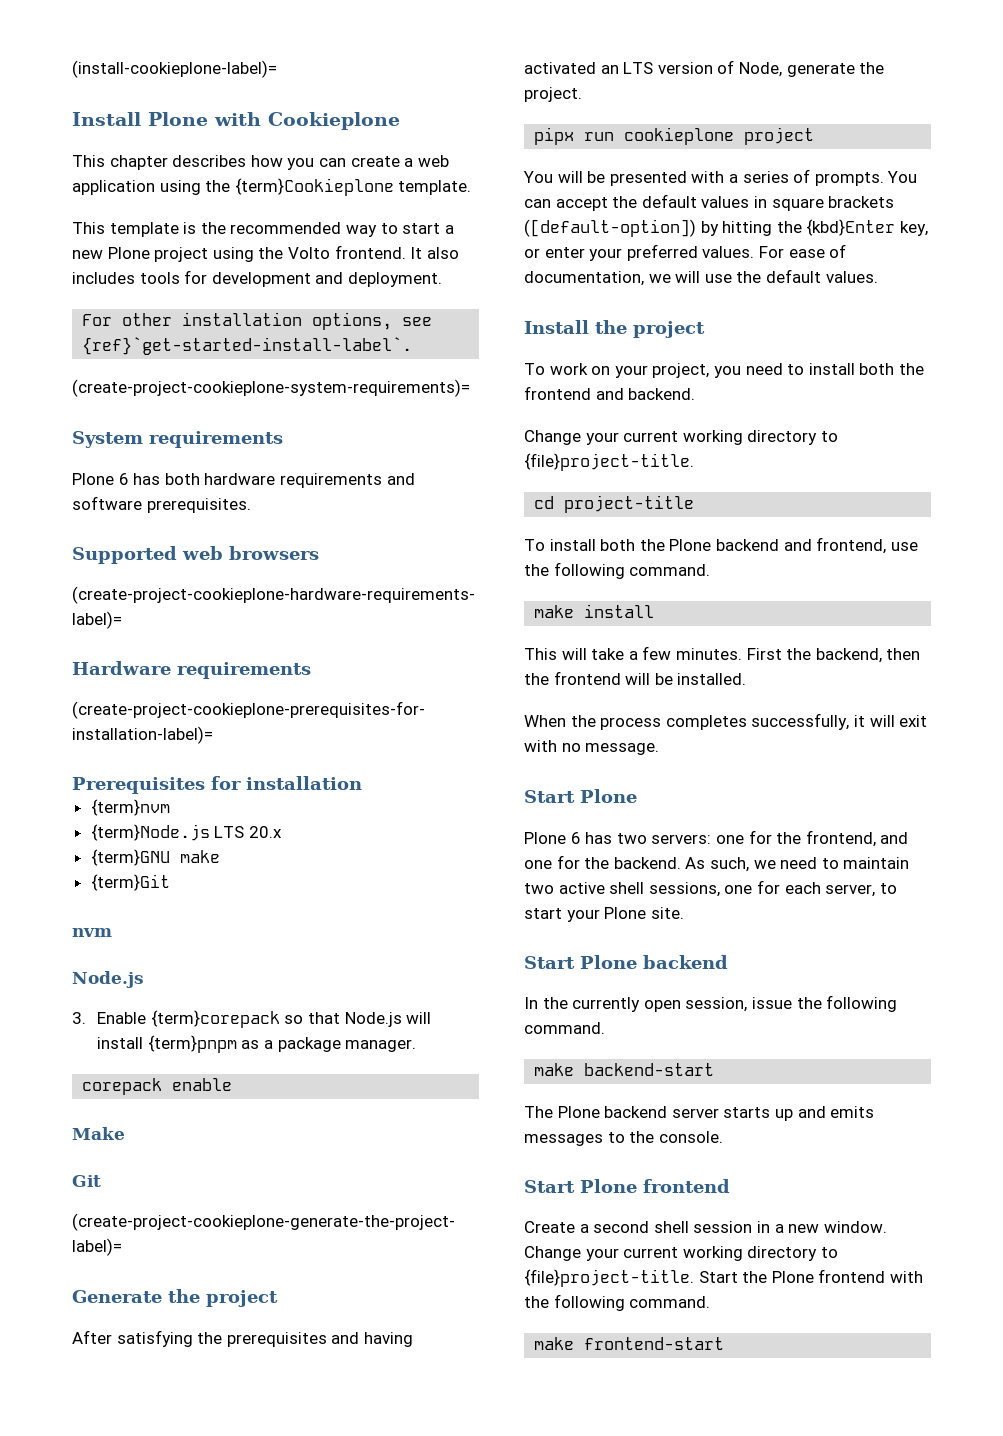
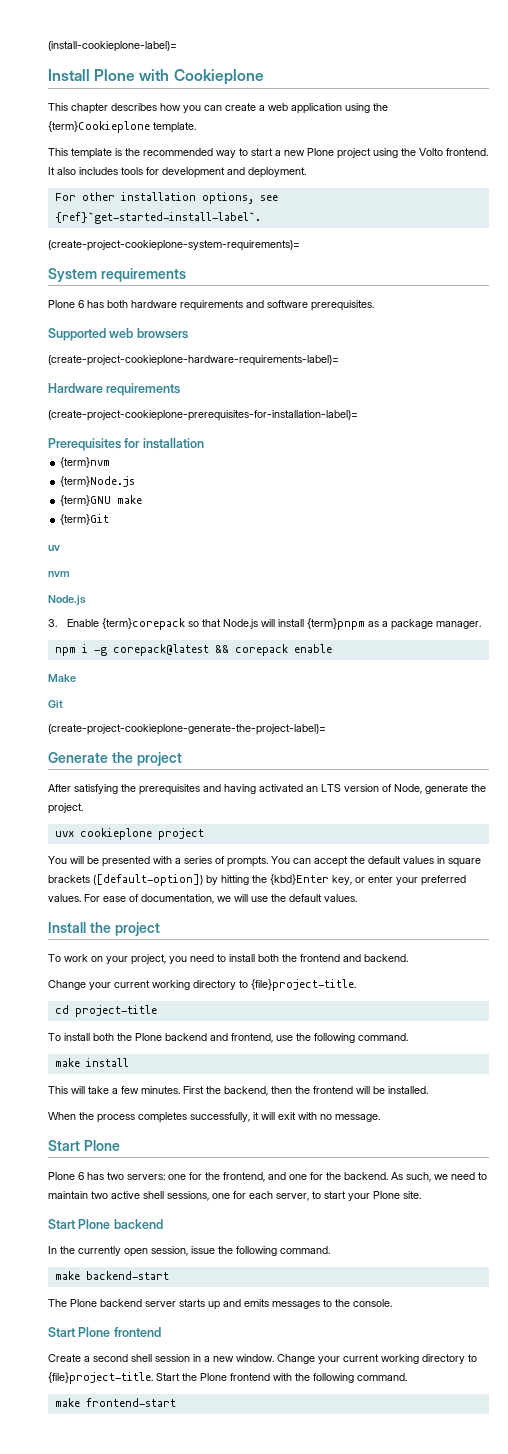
- {term}Node.js LTS 20.x
+ {term}Node.js
+ uv
- corepack enable
+ npm i -g corepack@latest && corepack enable
- pipx run cookieplone project
+ uvx cookieplone project

